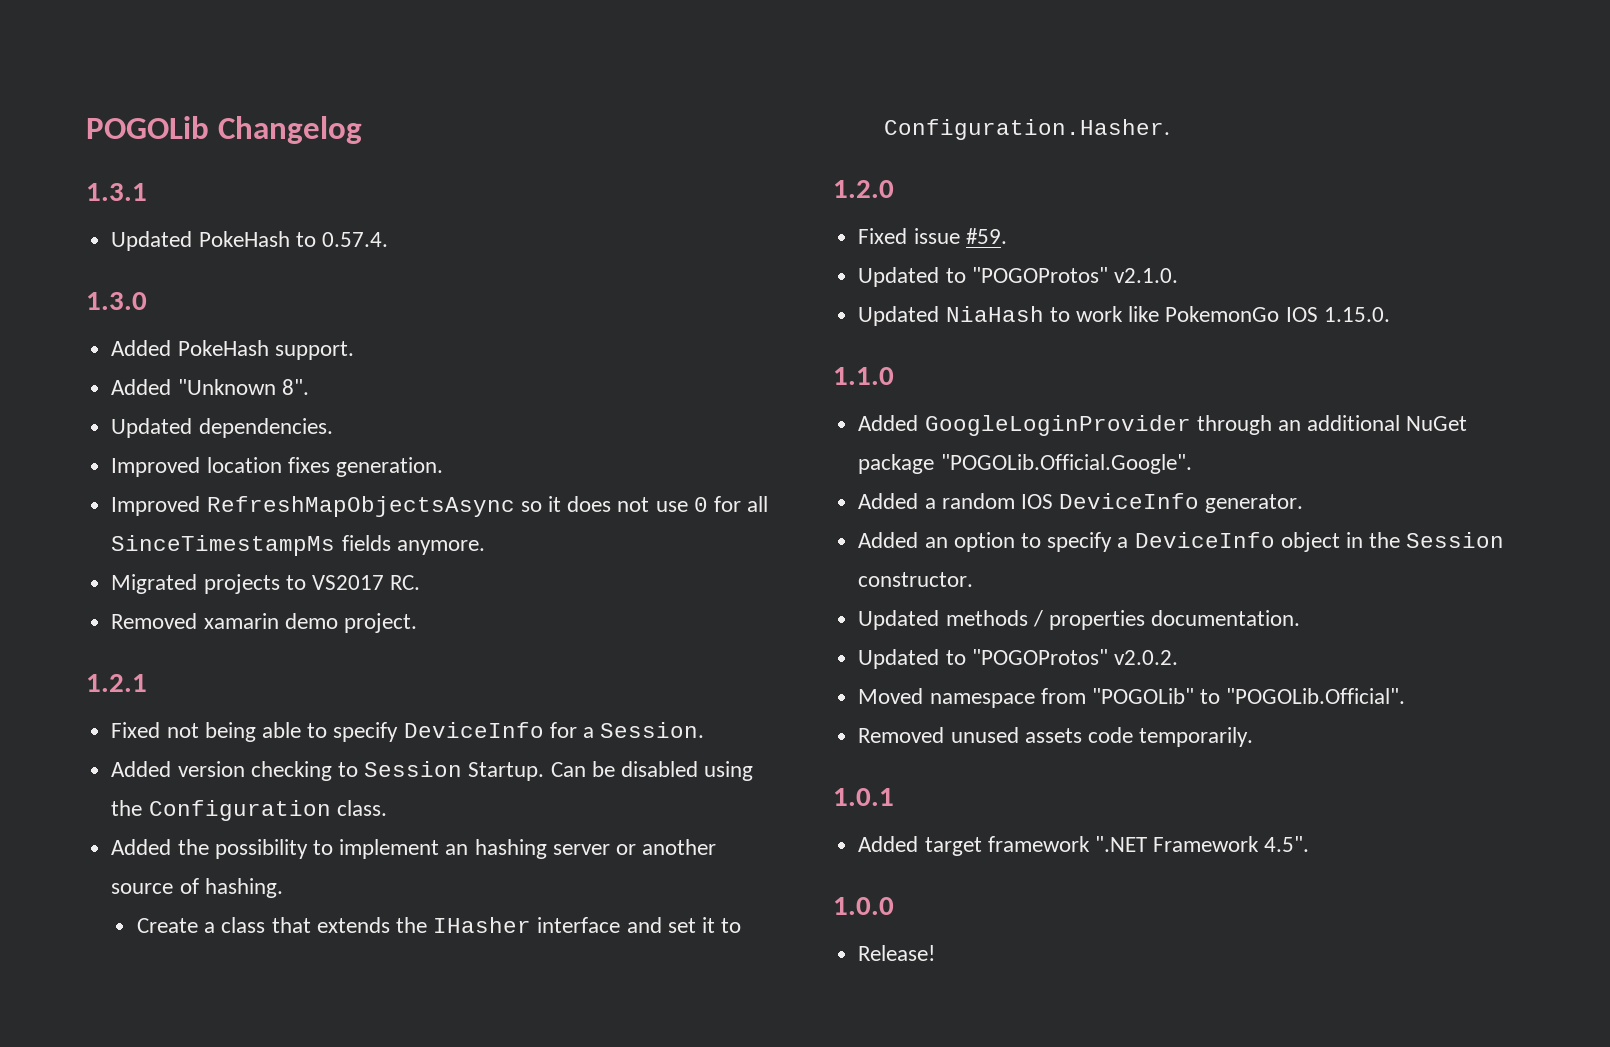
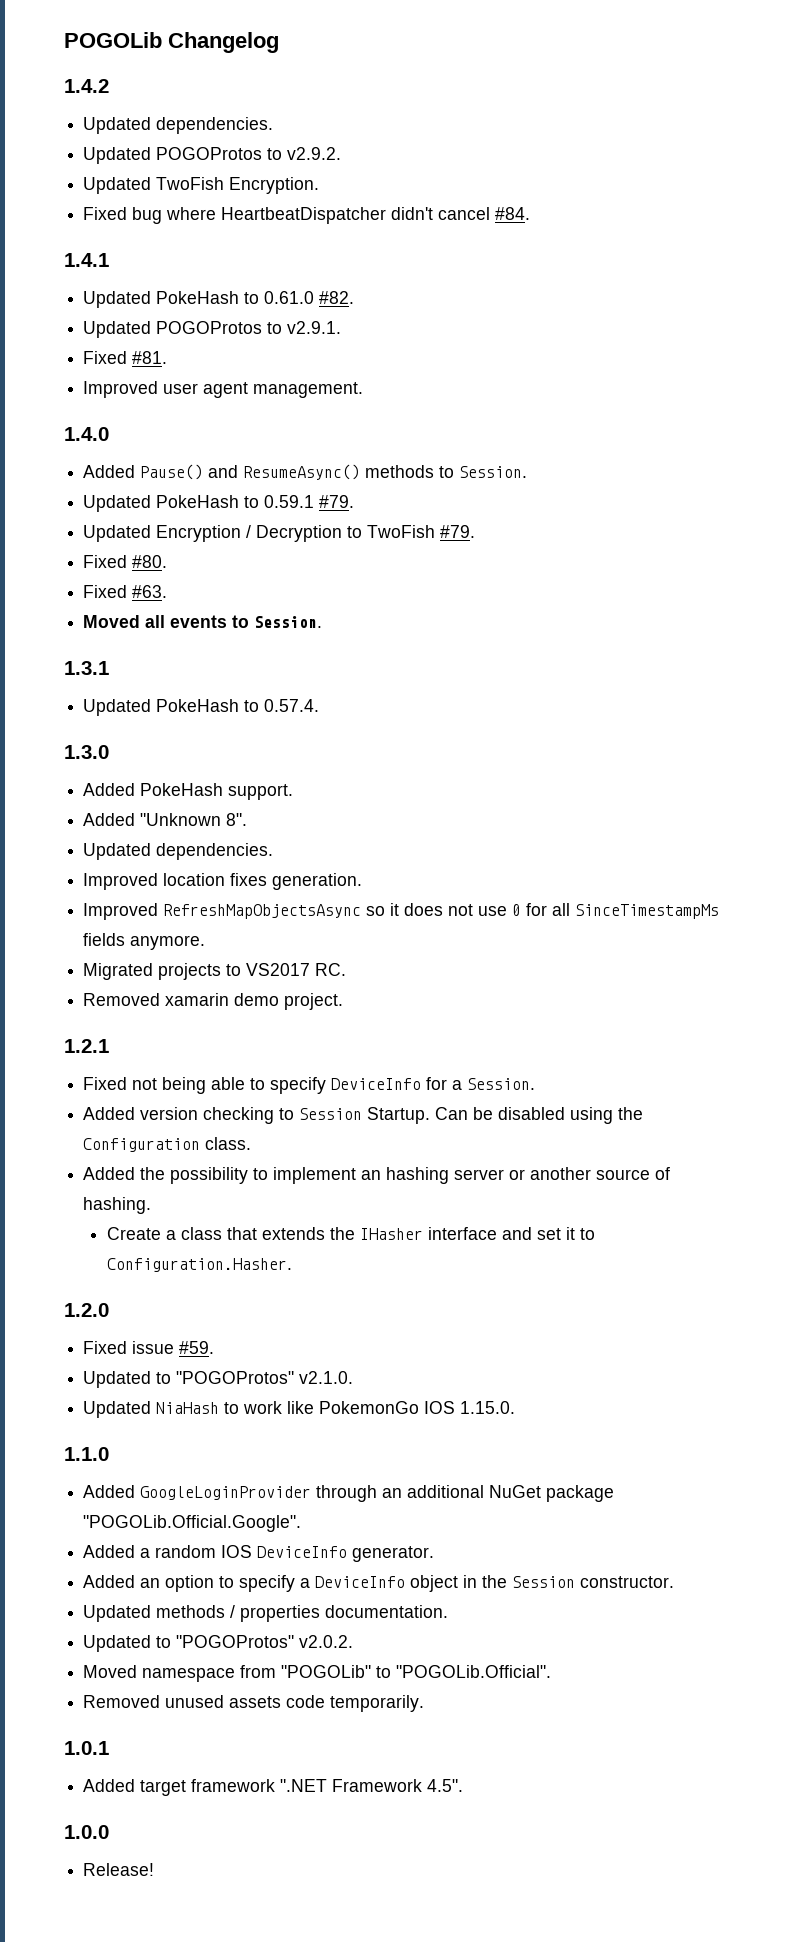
+ 1.4.2
+ Updated dependencies.
+ Updated POGOProtos to v2.9.2.
+ Updated TwoFish Encryption.
+ Fixed bug where HeartbeatDispatcher didn't cancel #84.
+ 1.4.1
+ Updated PokeHash to 0.61.0 #82.
+ Updated POGOProtos to v2.9.1.
+ Fixed #81.
+ Improved user agent management.
+ 1.4.0
+ Added Pause() and ResumeAsync() methods to Session.
+ Updated PokeHash to 0.59.1 #79.
+ Updated Encryption / Decryption to TwoFish #79.
+ Fixed #80.
+ Fixed #63.
+ Moved all events to Session.

